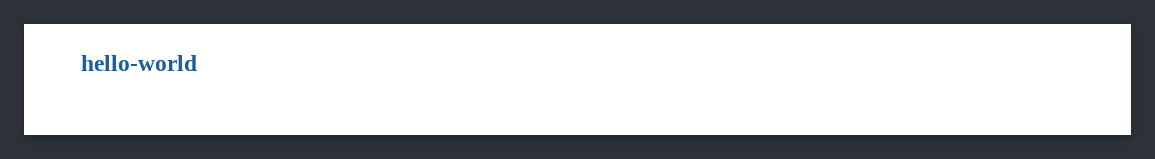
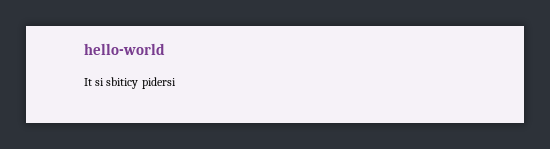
+ It si sbiticy pidersi

